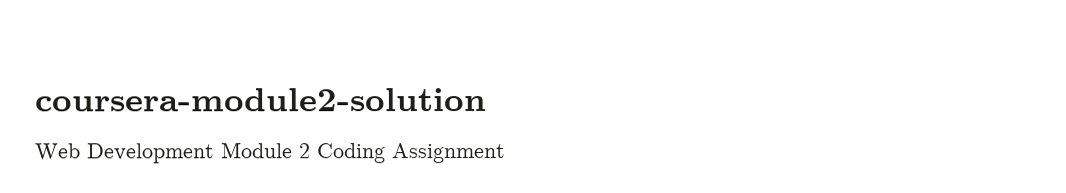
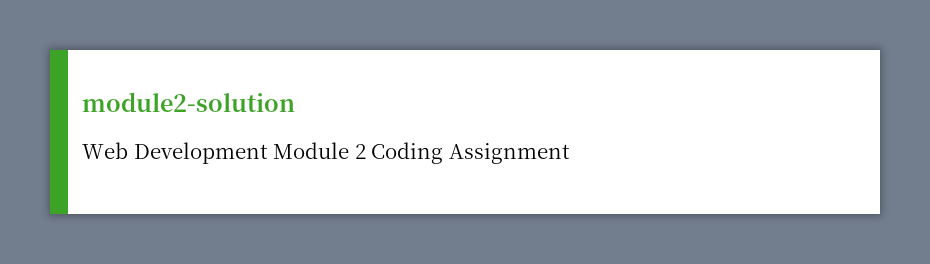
- coursera-module2-solution
+ module2-solution

